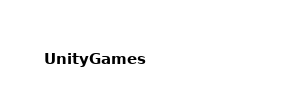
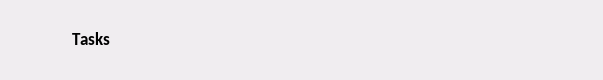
- UnityGames
+ Tasks

